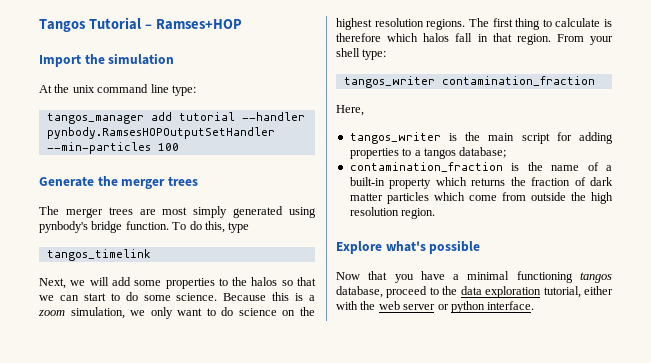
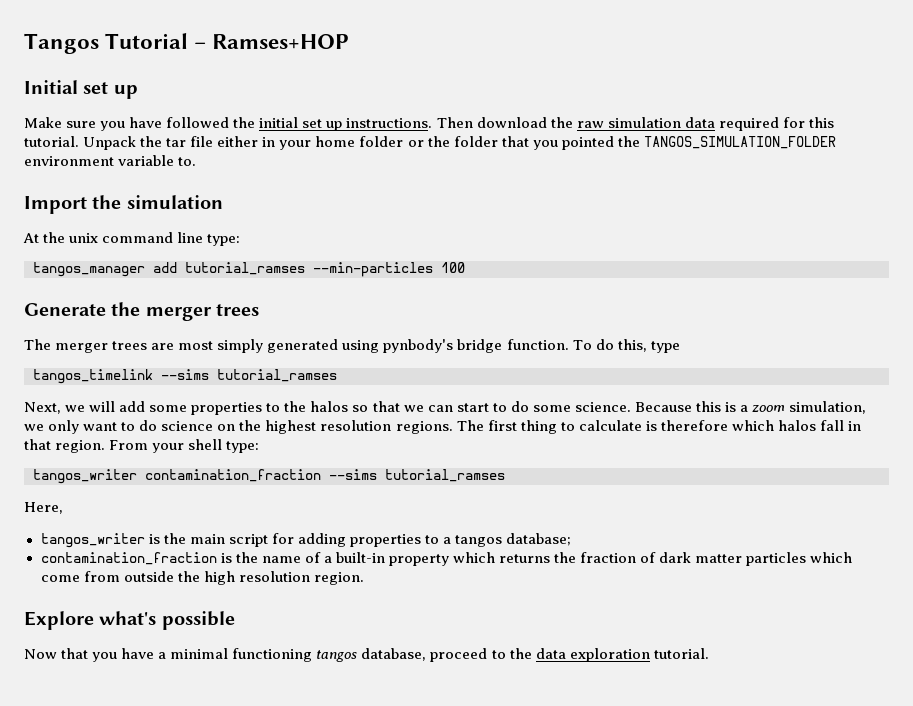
+ Initial set up
+ Make sure you have followed the initial set up instructions. Then download the raw simulation data required for this tutorial. Unpack the tar file either in your home folder or the folder that you pointed the TANGOS_SIMULATION_FOLDER environment variable to.
- tangos_manager add tutorial --handler pynbody.RamsesHOPOutputSetHandler --min-particles 100
+ tangos_manager add tutorial_ramses --min-particles 100
- tangos_timelink
+ tangos_timelink --sims tutorial_ramses
- tangos_writer contamination_fraction
+ tangos_writer contamination_fraction --sims tutorial_ramses
- Now that you have a minimal functioning tangos database, proceed to the data exploration tutorial, either with the web server or python interface.
+ Now that you have a minimal functioning tangos database, proceed to the data exploration tutorial.

